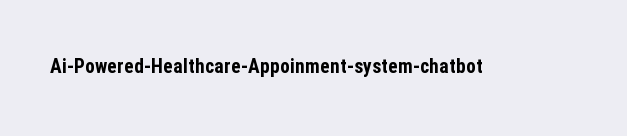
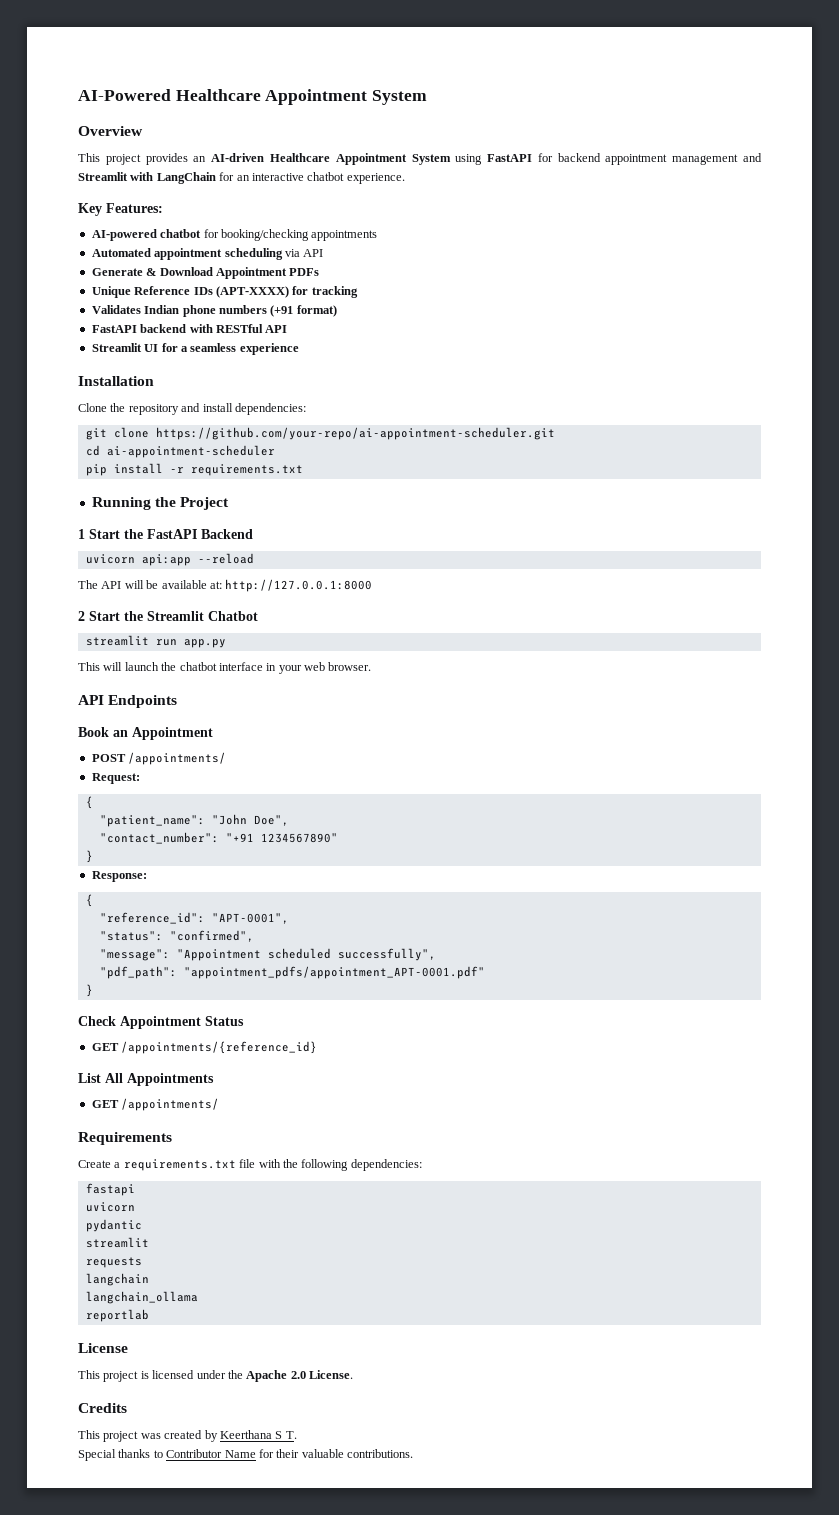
- Ai-Powered-Healthcare-Appoinment-system-chatbot
+ AI-Powered Healthcare Appointment System
+ Overview
+ This project provides an AI-driven Healthcare Appointment System using FastAPI for backend appointment management and Streamlit with LangChain for an interactive chatbot experience.
+ Key Features:
+ AI-powered chatbot for booking/checking appointments
+ Automated appointment scheduling via API
+ Generate & Download Appointment PDFs
+ Unique Reference IDs (APT-XXXX) for tracking
+ Validates Indian phone numbers (+91 format)
+ FastAPI backend with RESTful API
+ Streamlit UI for a seamless experience
+ Installation
+ Clone the repository and install dependencies:
+ git clone https://github.com/your-repo/ai-appointment-scheduler.git
+ cd ai-appointment-scheduler
+ pip install -r requirements.txt
+ Running the Project
+ 1 Start the FastAPI Backend
+ uvicorn api:app --reload
+ The API will be available at: http://127.0.0.1:8000
+ 2 Start the Streamlit Chatbot
+ streamlit run app.py
+ This will launch the chatbot interface in your web browser.
+ API Endpoints
+ Book an Appointment
+ POST /appointments/
+ Request:
+ {
+ "patient_name": "John Doe",
+ "contact_number": "+91 1234567890"
+ }
+ Response:
+ {
+ "reference_id": "APT-0001",
+ "status": "confirmed",
+ "message": "Appointment scheduled successfully",
+ "pdf_path": "appointment_pdfs/appointment_APT-0001.pdf"
+ }
+ Check Appointment Status
+ GET /appointments/{reference_id}
+ List All Appointments
+ GET /appointments/
+ Requirements
+ Create a requirements.txt file with the following dependencies:
+ fastapi
+ uvicorn
+ pydantic
+ streamlit
+ requests
+ langchain
+ langchain_ollama
+ reportlab
+ License
+ This project is licensed under the Apache 2.0 License.
+ Credits
+ This project was created by Keerthana S T.
+ Special thanks to Contributor Name for their valuable contributions.

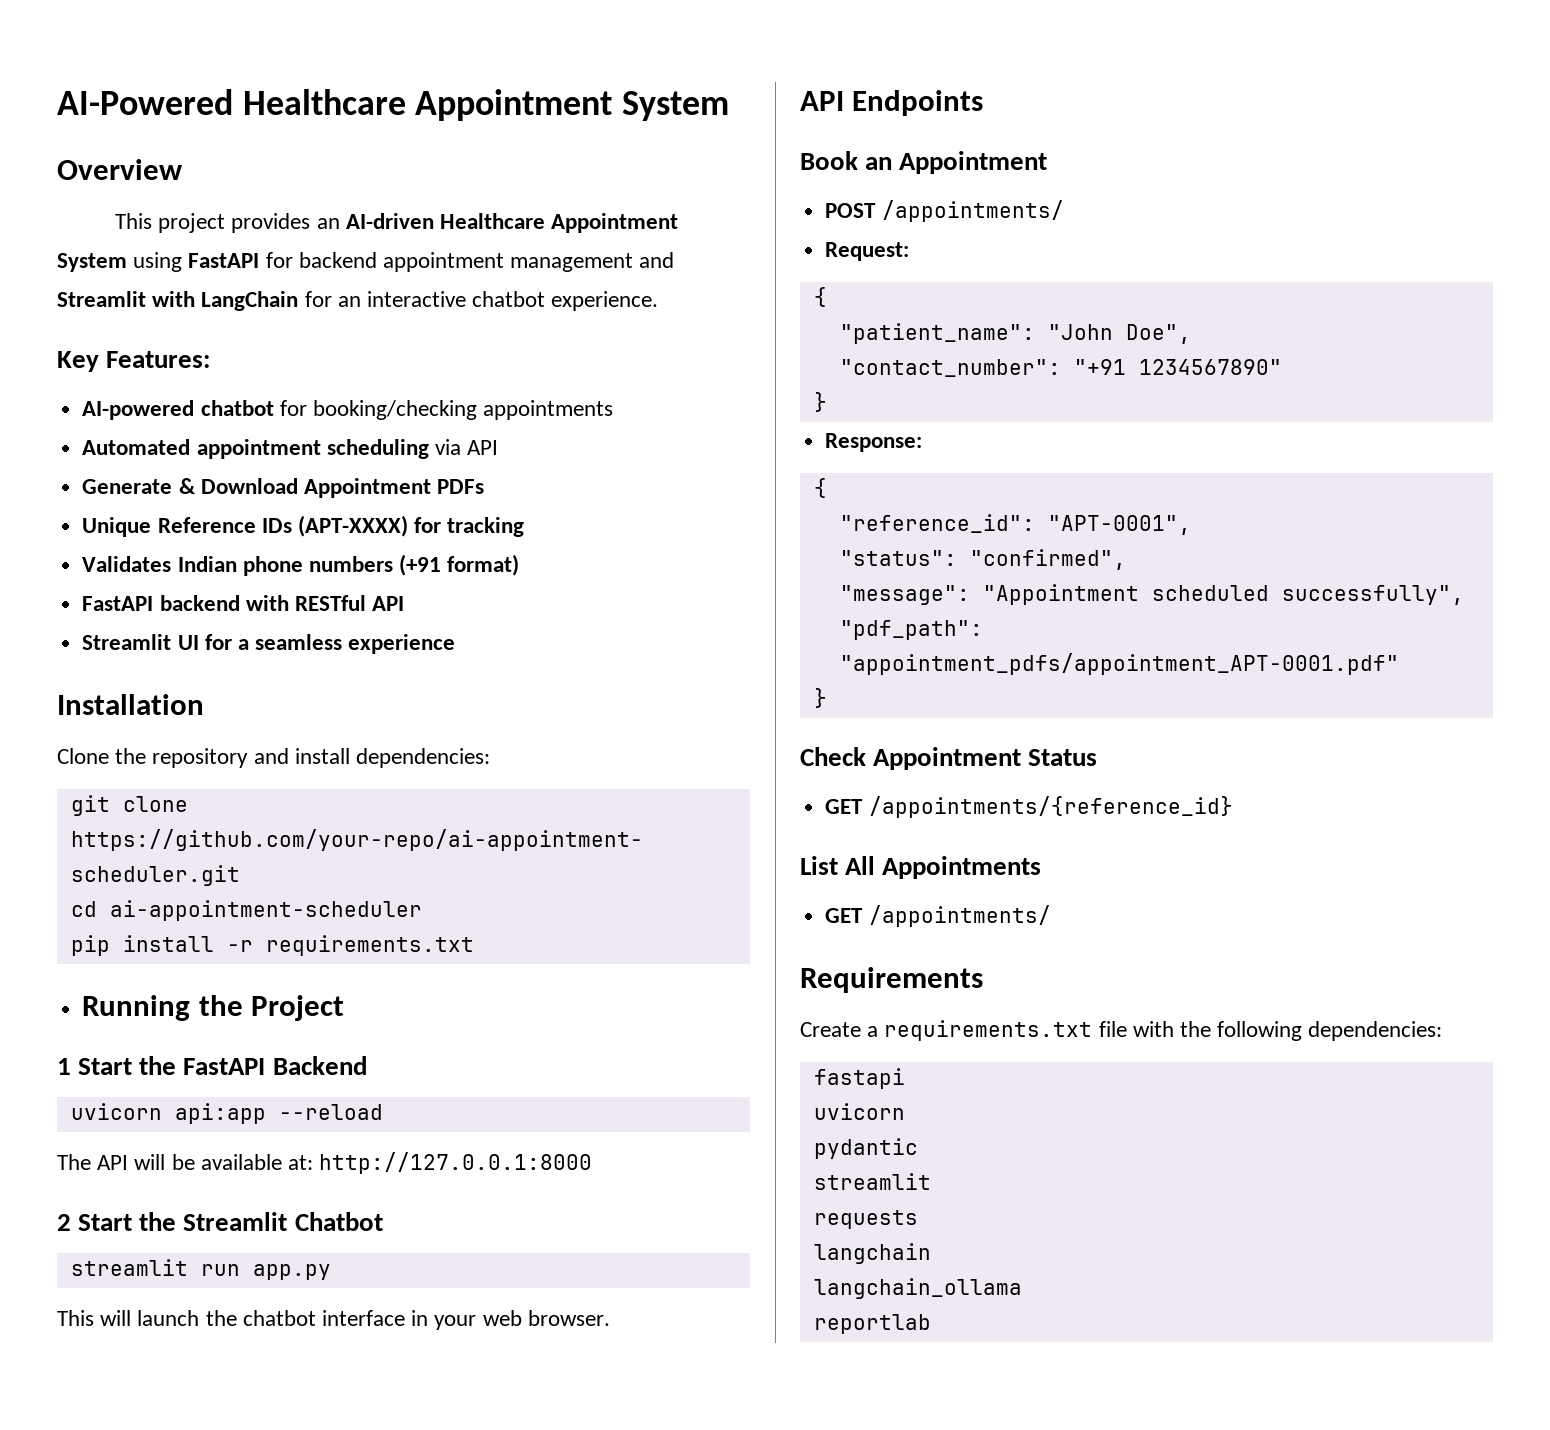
- License
- This project is licensed under the Apache 2.0 License.
- Credits
- This project was created by Keerthana S T.
- Special thanks to Contributor Name for their valuable contributions.

